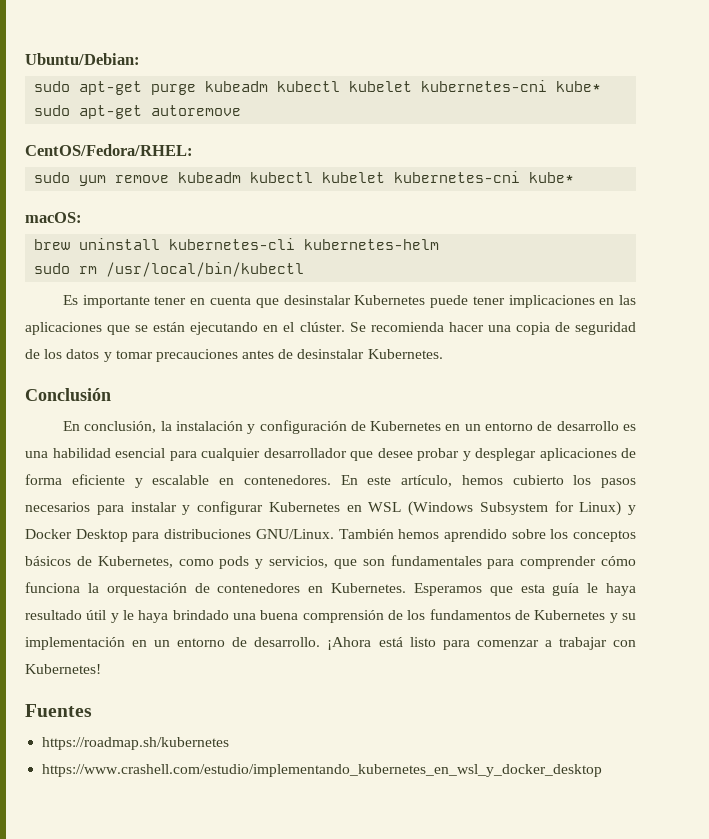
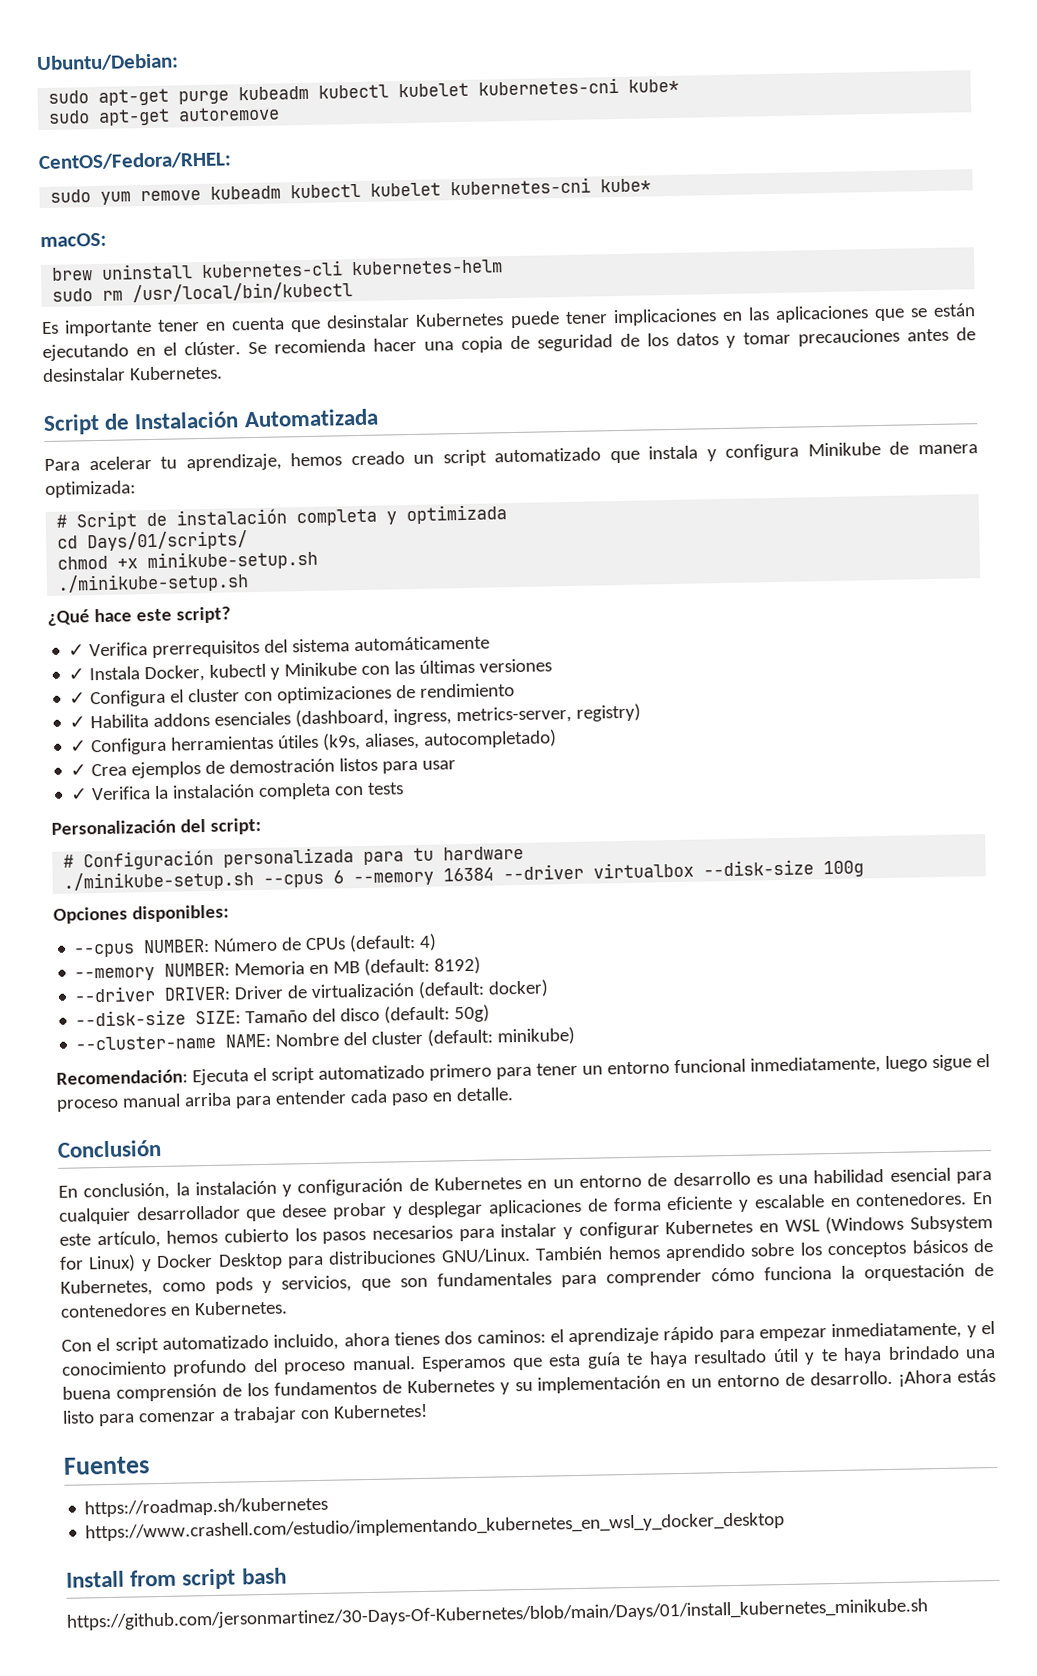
+ Script de Instalación Automatizada
+ Para acelerar tu aprendizaje, hemos creado un script automatizado que instala y configura Minikube de manera optimizada:
+ # Script de instalación completa y optimizada
+ cd Days/01/scripts/
+ chmod +x minikube-setup.sh
+ ./minikube-setup.sh
+ ¿Qué hace este script?
+ ✓ Verifica prerrequisitos del sistema automáticamente
+ ✓ Instala Docker, kubectl y Minikube con las últimas versiones
+ ✓ Configura el cluster con optimizaciones de rendimiento
+ ✓ Habilita addons esenciales (dashboard, ingress, metrics-server, registry)
+ ✓ Configura herramientas útiles (k9s, aliases, autocompletado)
+ ✓ Crea ejemplos de demostración listos para usar
+ ✓ Verifica la instalación completa con tests
+ Personalización del script:
+ # Configuración personalizada para tu hardware
+ ./minikube-setup.sh --cpus 6 --memory 16384 --driver virtualbox --disk-size 100g
+ Opciones disponibles:
+ --cpus NUMBER: Número de CPUs (default: 4)
+ --memory NUMBER: Memoria en MB (default: 8192)
+ --driver DRIVER: Driver de virtualización (default: docker)
+ --disk-size SIZE: Tamaño del disco (default: 50g)
+ --cluster-name NAME: Nombre del cluster (default: minikube)
+ Recomendación: Ejecuta el script automatizado primero para tener un entorno funcional inmediatamente, luego sigue el proceso manual arriba para entender cada paso en detalle.
- También hemos aprendido sobre los conceptos básicos de Kubernetes, como pods y servicios, que son fundamentales para comprender cómo funciona la orquestación de contenedores en Kubernetes. Esperamos que esta guía le haya resultado útil y le haya brindado una buena comprensión de los fundamentos de Kubernetes y su implementación en un entorno de desarrollo.
+ También hemos aprendido sobre los conceptos básicos de Kubernetes, como pods y servicios, que son fundamentales para comprender cómo funciona la orquestación de contenedores en Kubernetes.
+ Con el script automatizado incluido, ahora tienes dos caminos: el aprendizaje rápido para empezar inmediatamente, y el conocimiento profundo del proceso manual. Esperamos que esta guía te haya resultado útil y te haya brindado una buena comprensión de los fundamentos de Kubernetes y su implementación en un entorno de desarrollo.
- ¡Ahora está listo para comenzar a trabajar con Kubernetes!
+ ¡Ahora estás listo para comenzar a trabajar con Kubernetes!
+ Install from script bash
+ https://github.com/jersonmartinez/30-Days-Of-Kubernetes/blob/main/Days/01/install_kubernetes_minikube.sh

